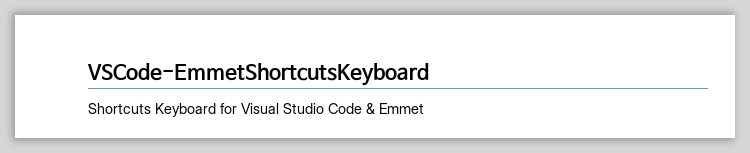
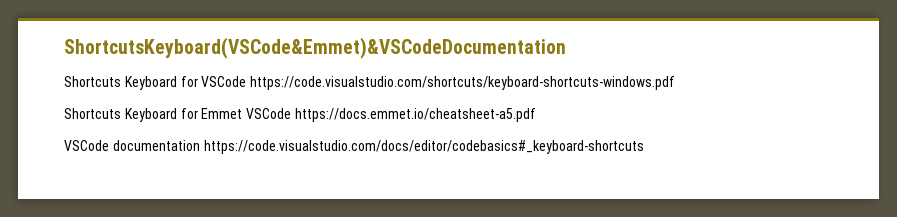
- VSCode-EmmetShortcutsKeyboard
- Shortcuts Keyboard for Visual Studio Code & Emmet
+ ShortcutsKeyboard(VSCode&Emmet)&VSCodeDocumentation
+ Shortcuts Keyboard for VSCode https://code.visualstudio.com/shortcuts/keyboard-shortcuts-windows.pdf
+ Shortcuts Keyboard for Emmet VSCode https://docs.emmet.io/cheatsheet-a5.pdf
+ VSCode documentation https://code.visualstudio.com/docs/editor/codebasics#_keyboard-shortcuts

